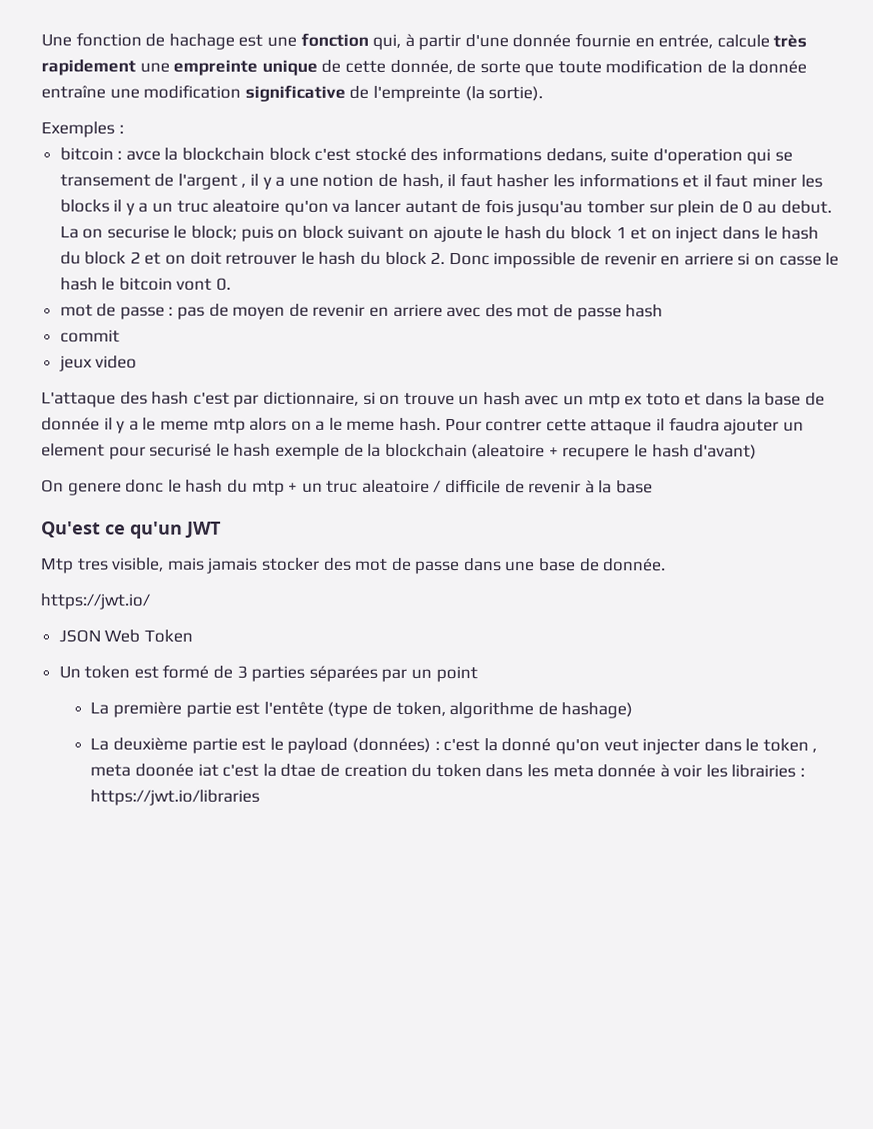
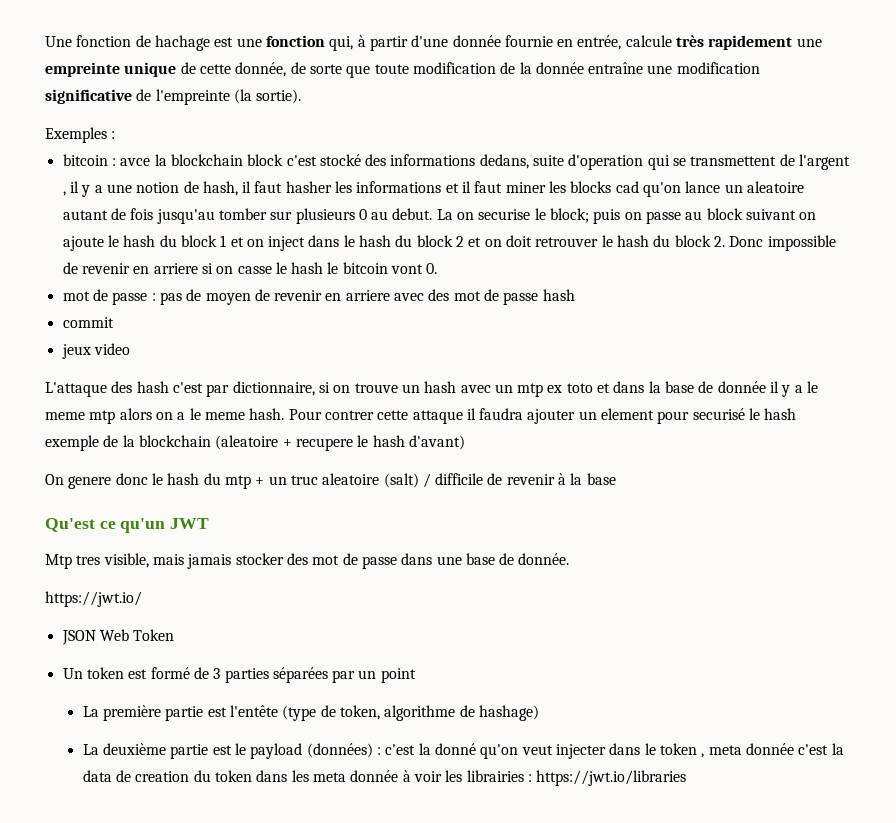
- bitcoin : avce la blockchain block c'est stocké des informations dedans, suite d'operation qui se transement de l'argent , il y a une notion de hash, il faut hasher les informations et il faut miner les blocks il y a un truc aleatoire qu'on va lancer autant de fois jusqu'au tomber sur plein de 0 au debut.
+ bitcoin : avce la blockchain block c'est stocké des informations dedans, suite d'operation qui se transmettent de l'argent , il y a une notion de hash, il faut hasher les informations et il faut miner les blocks cad qu'on lance un aleatoire autant de fois jusqu'au tomber sur plusieurs 0 au debut.
- La on securise le block; puis on block suivant on ajoute le hash du block 1 et on inject dans le hash du block 2 et on doit retrouver le hash du block 2. Donc impossible de revenir en arriere si on casse le hash le bitcoin vont 0.
+ La on securise le block; puis on passe au block suivant on ajoute le hash du block 1 et on inject dans le hash du block 2 et on doit retrouver le hash du block 2. Donc impossible de revenir en arriere si on casse le hash le bitcoin vont 0.
- On genere donc le hash du mtp + un truc aleatoire / difficile de revenir à la base
+ On genere donc le hash du mtp + un truc aleatoire (salt) / difficile de revenir à la base
- La deuxième partie est le payload (données) : c'est la donné qu'on veut injecter dans le token , meta doonée iat c'est la dtae de creation du token dans les meta donnée à voir les librairies : https://jwt.io/libraries
+ La deuxième partie est le payload (données) : c'est la donné qu'on veut injecter dans le token , meta donnée c'est la data de creation du token dans les meta donnée à voir les librairies : https://jwt.io/libraries

